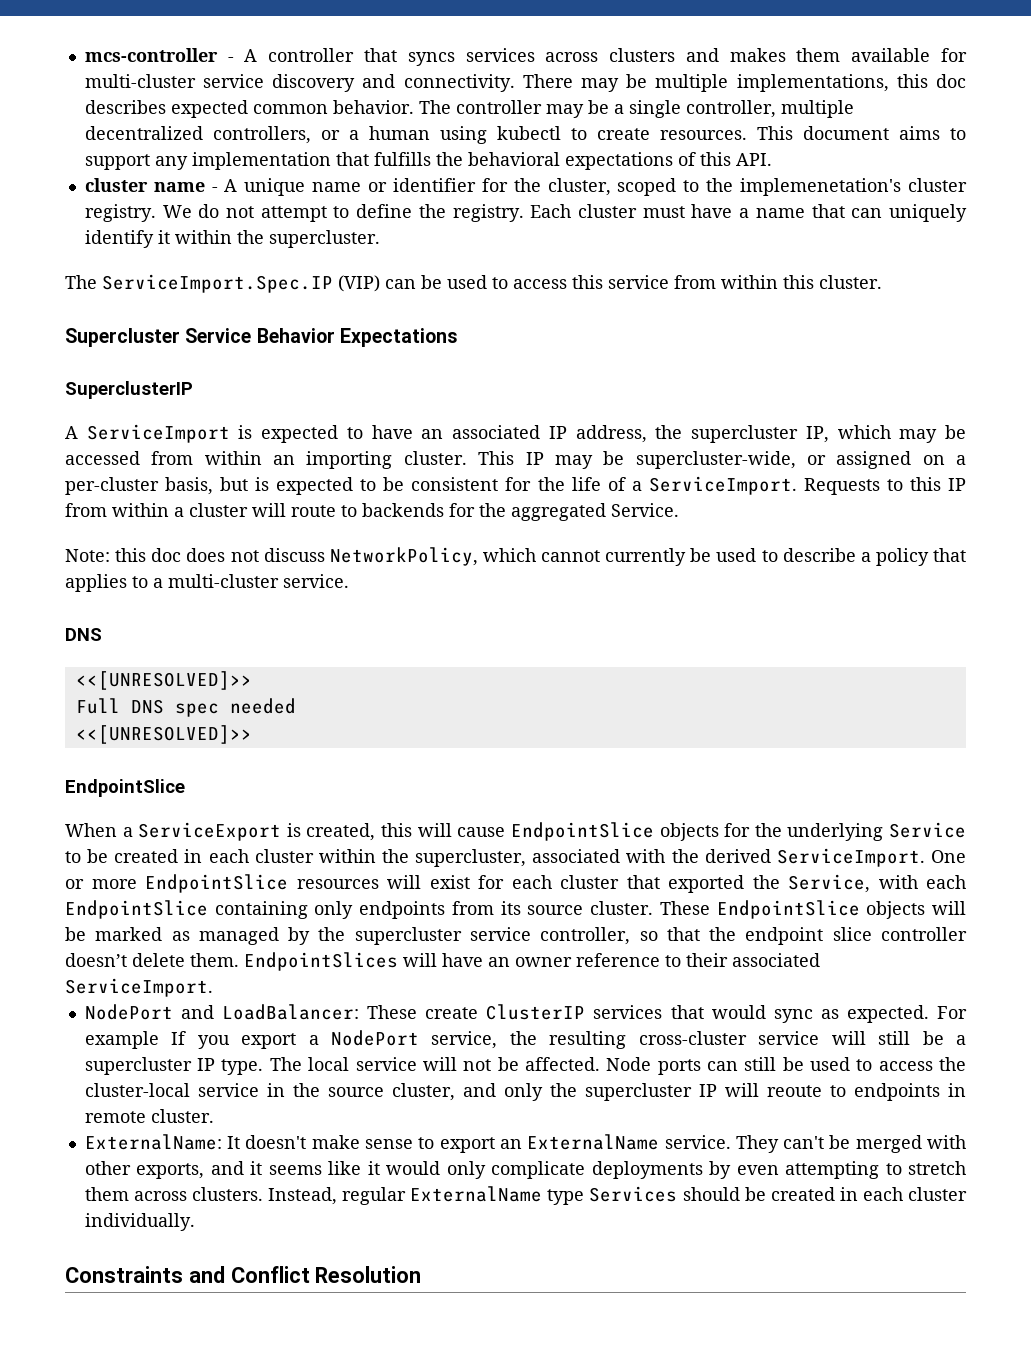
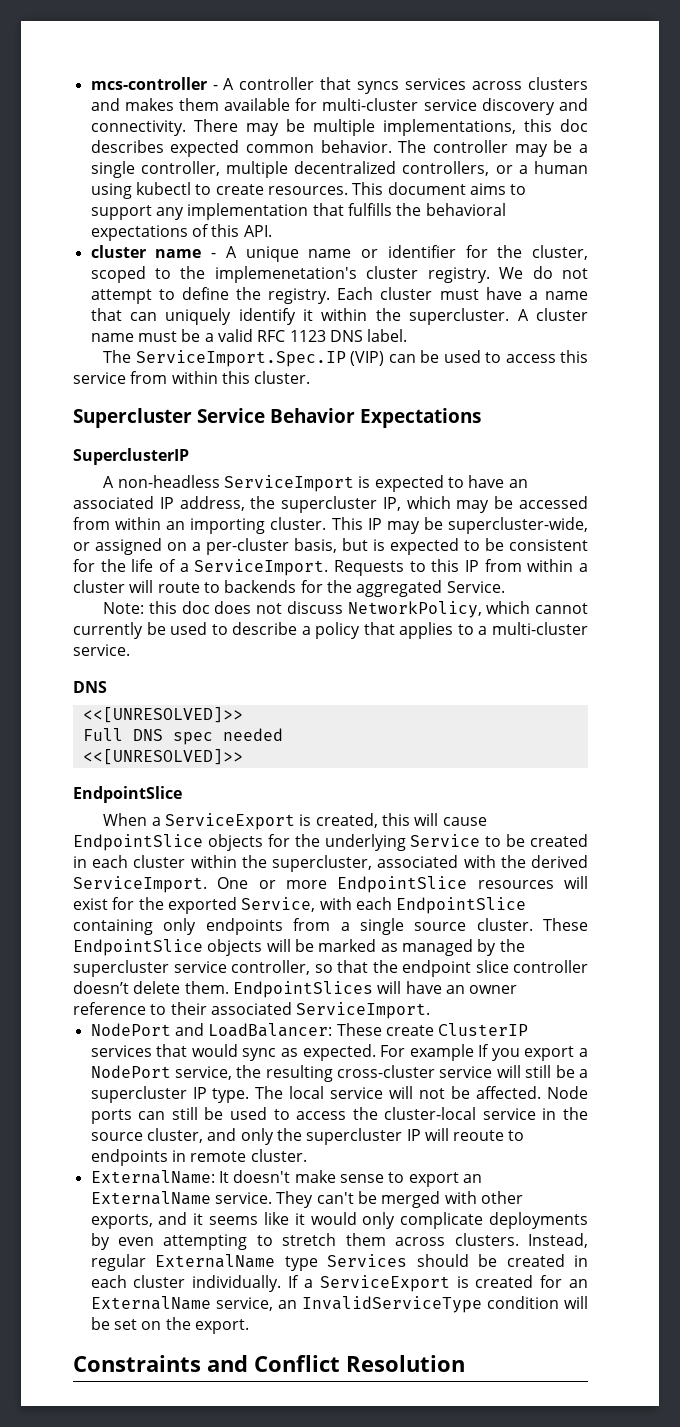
+ A cluster name must be a valid RFC 1123 DNS label.
- A ServiceImport is expected to have an associated IP address, the supercluster IP, which may be accessed from within an importing cluster.
+ A non-headless ServiceImport is expected to have an associated IP address, the supercluster IP, which may be accessed from within an importing cluster.
- One or more EndpointSlice resources will exist for each cluster that exported the Service, with each EndpointSlice containing only endpoints from its source cluster.
+ One or more EndpointSlice resources will exist for the exported Service, with each EndpointSlice containing only endpoints from a single source cluster.
+ If a ServiceExport is created for an ExternalName service, an InvalidServiceType condition will be set on the export.

